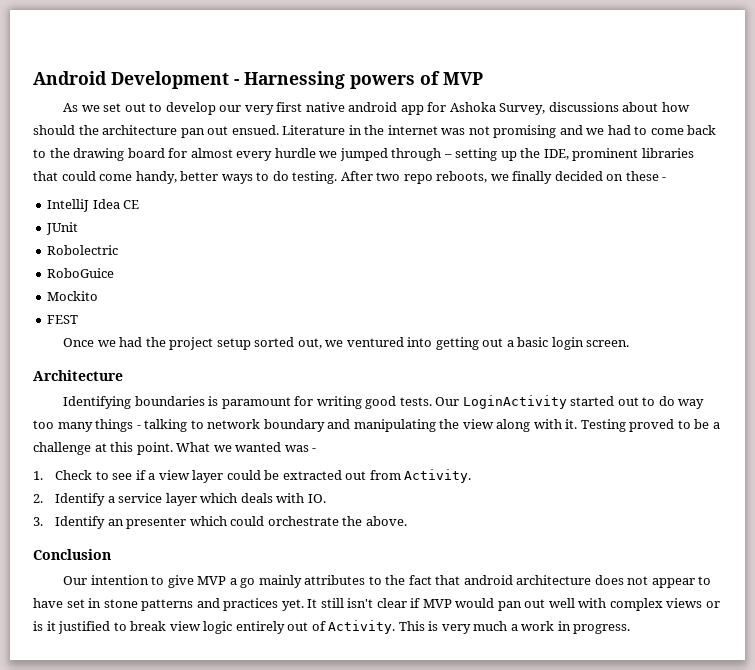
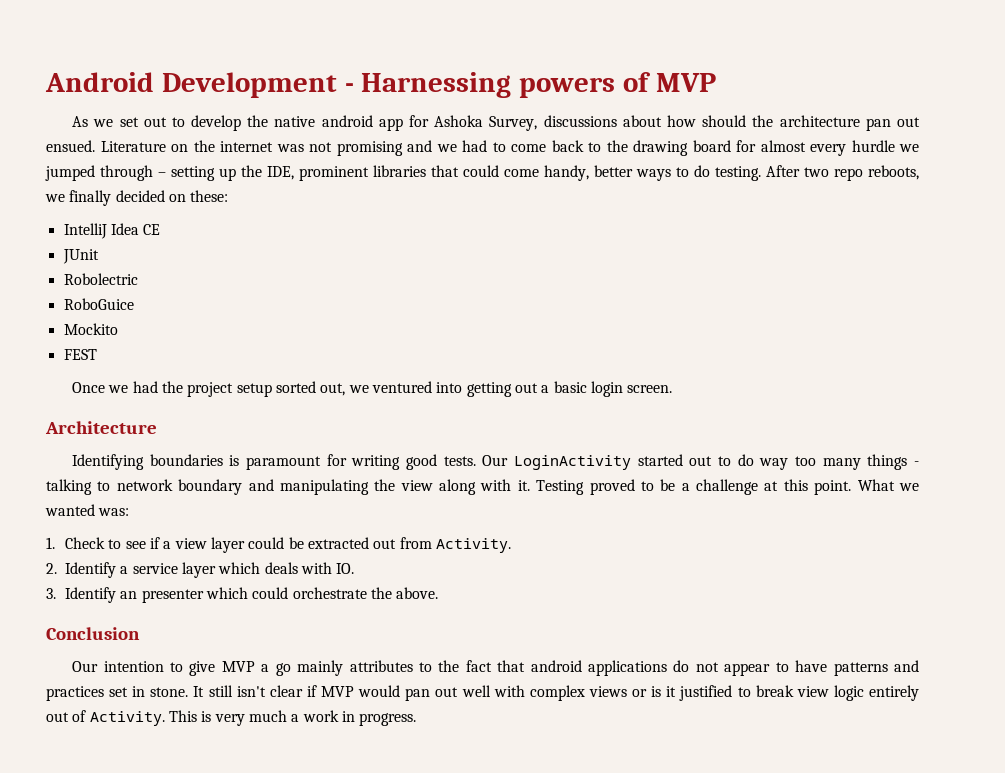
- As we set out to develop our very first native android app for Ashoka Survey, discussions about how should the architecture pan out ensued.
+ As we set out to develop the native android app for Ashoka Survey, discussions about how should the architecture pan out ensued.
- Literature in the internet was not promising and we had to come back to the drawing board for almost every hurdle we jumped through – setting up the IDE, prominent libraries that could come handy, better ways to do testing.
+ Literature on the internet was not promising and we had to come back to the drawing board for almost every hurdle we jumped through – setting up the IDE, prominent libraries that could come handy, better ways to do testing.
- After two repo reboots, we finally decided on these -
+ After two repo reboots, we finally decided on these:
- What we wanted was -
+ What we wanted was:
- Our intention to give MVP a go mainly attributes to the fact that android architecture does not appear to have set in stone patterns and practices yet.
+ Our intention to give MVP a go mainly attributes to the fact that android applications do not appear to have patterns and practices set in stone.

